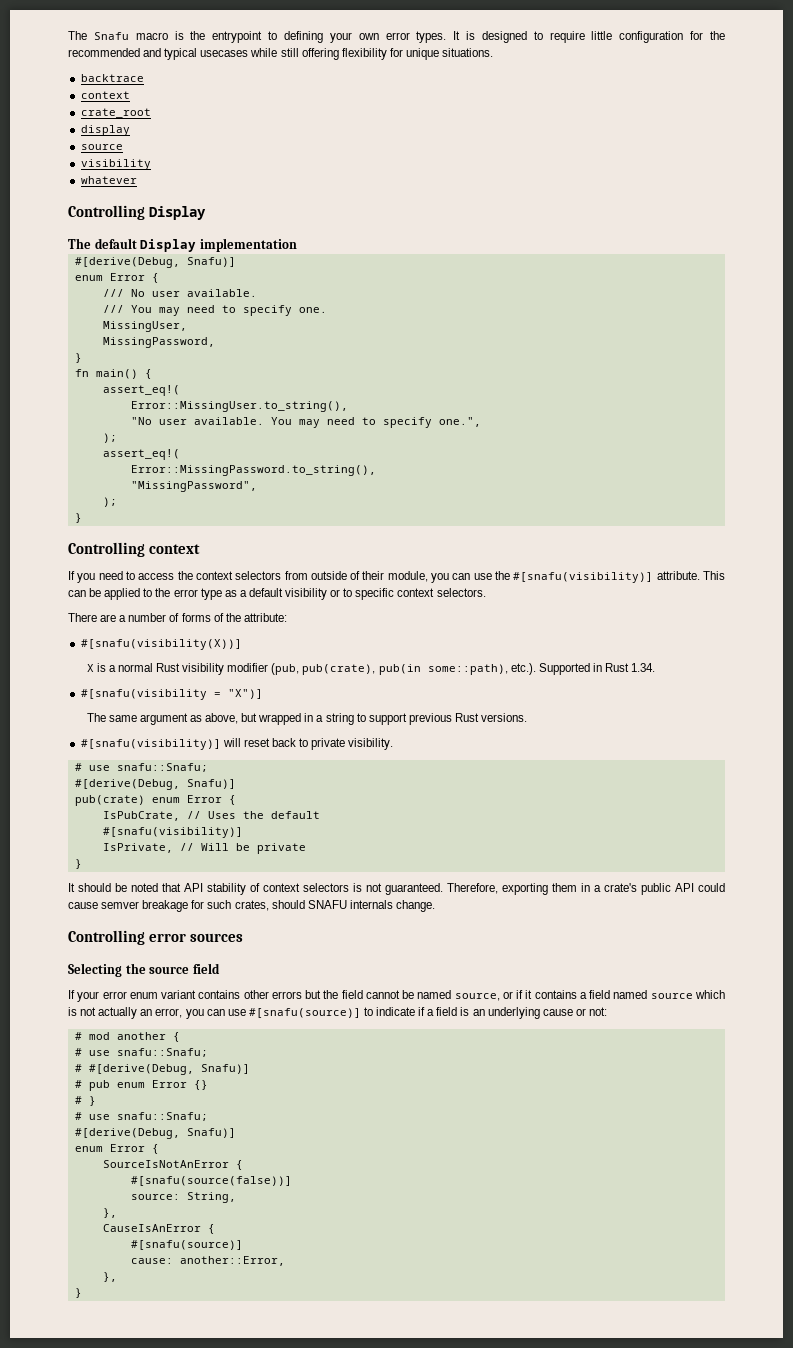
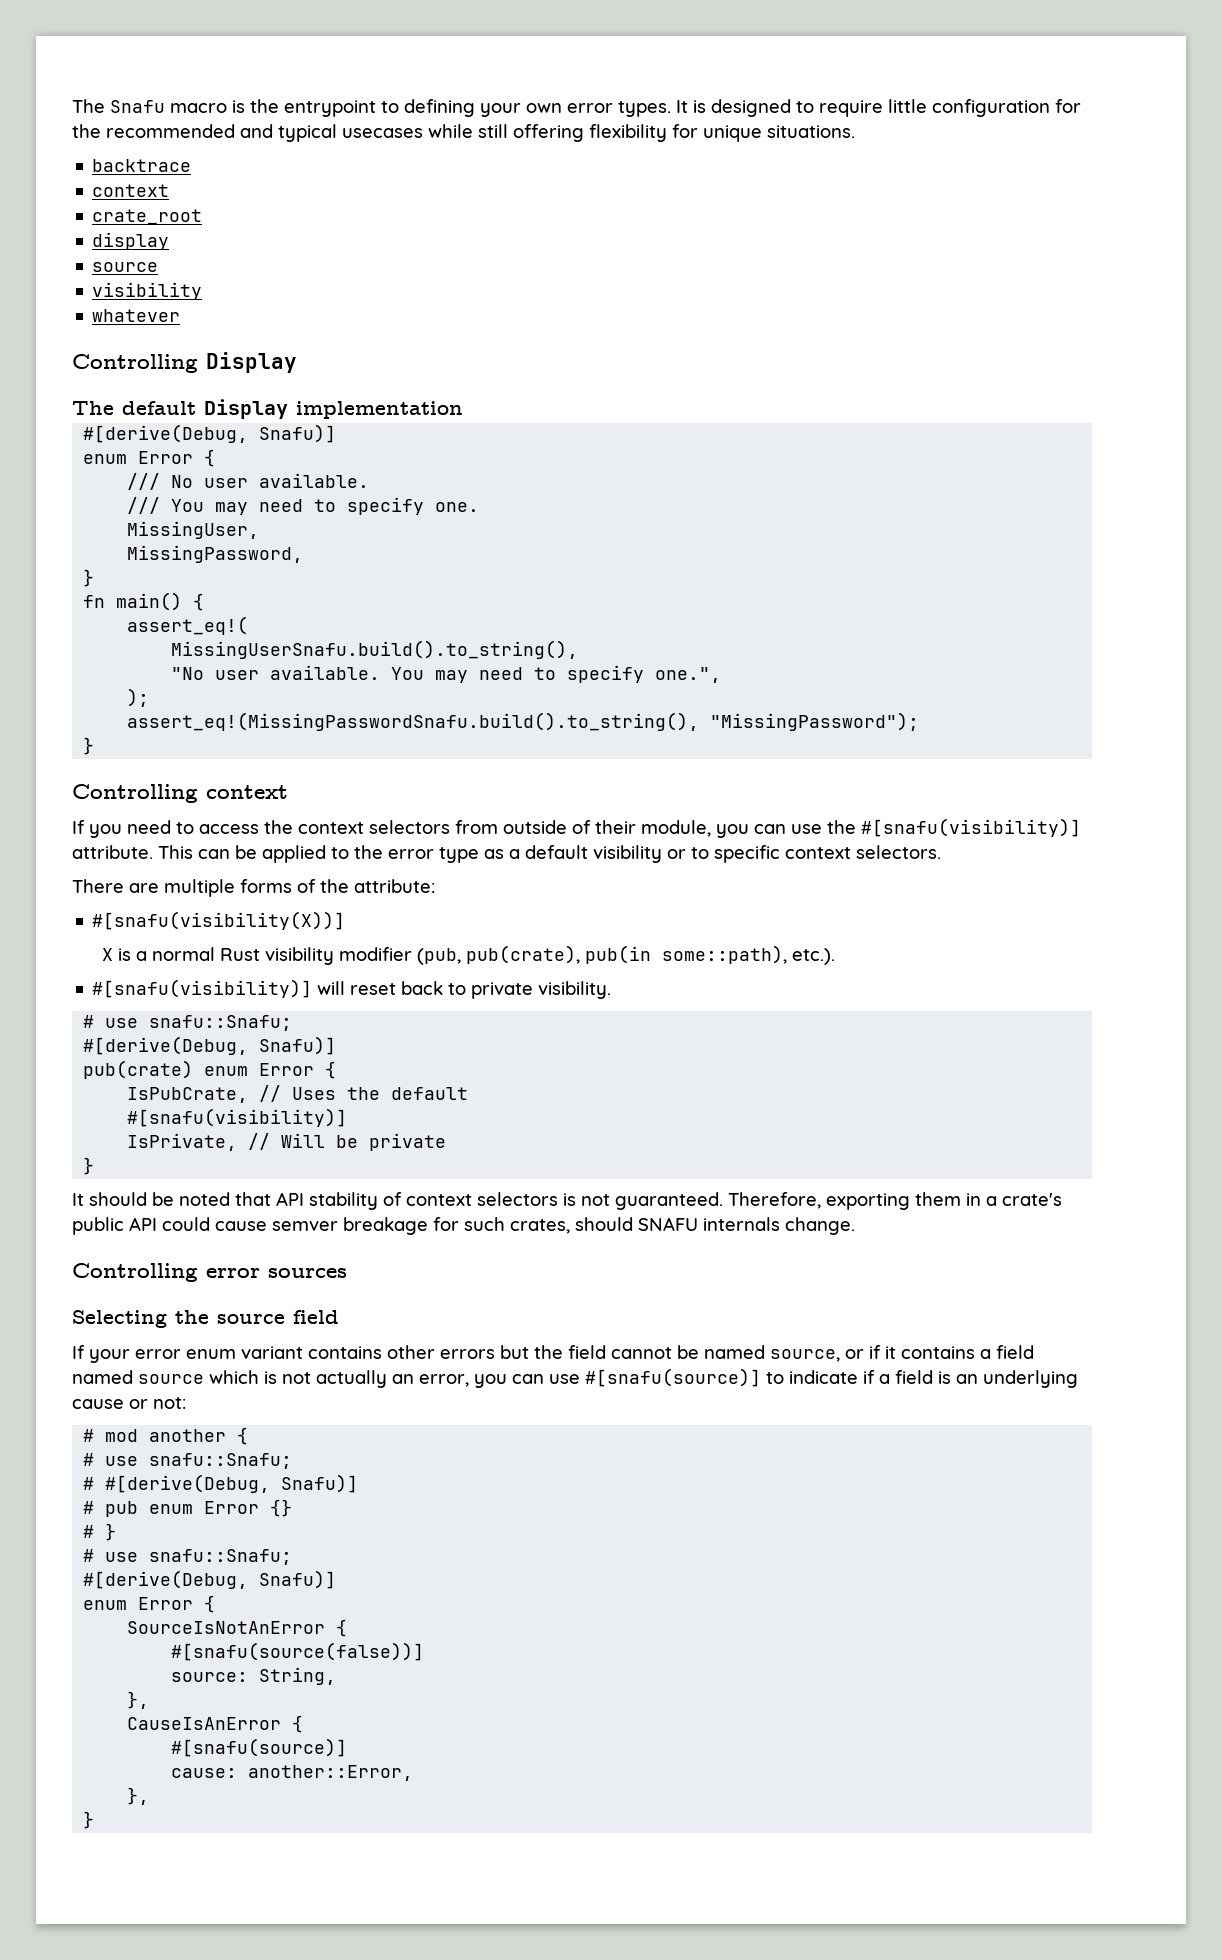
- Error::MissingUser.to_string(),
+ MissingUserSnafu.build().to_string(),
  You may need to specify one.",
  );
- assert_eq!(
- Error::MissingPassword.to_string(),
- "MissingPassword",
- );
+ assert_eq!(MissingPasswordSnafu.build().to_string(), "MissingPassword");
- There are a number of forms of the attribute:
+ There are multiple forms of the attribute:
- X is a normal Rust visibility modifier (pub, pub(crate), pub(in some::path), etc.). Supported in Rust 1.34.
- #[snafu(visibility = "X")]
- The same argument as above, but wrapped in a string to support previous Rust versions.
+ X is a normal Rust visibility modifier (pub, pub(crate), pub(in some::path), etc.).

